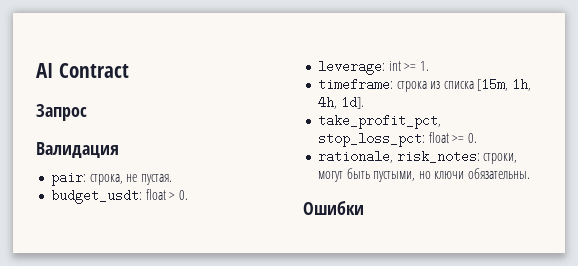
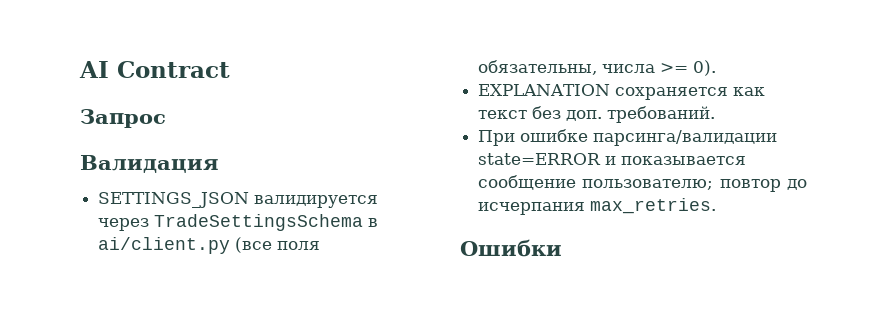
- pair: строка, не пустая.
- budget_usdt: float > 0.
- leverage: int >= 1.
- timeframe: строка из списка [15m, 1h, 4h, 1d].
- take_profit_pct, stop_loss_pct: float >= 0.
- rationale, risk_notes: строки, могут быть пустыми, но ключи обязательны.
+ SETTINGS_JSON валидируется через TradeSettingsSchema в ai/client.py (все поля обязательны, числа >= 0).
+ EXPLANATION сохраняется как текст без доп. требований.
+ При ошибке парсинга/валидации state=ERROR и показывается сообщение пользователю; повтор до исчерпания max_retries.

